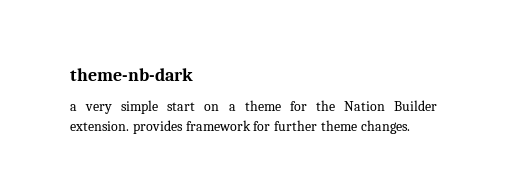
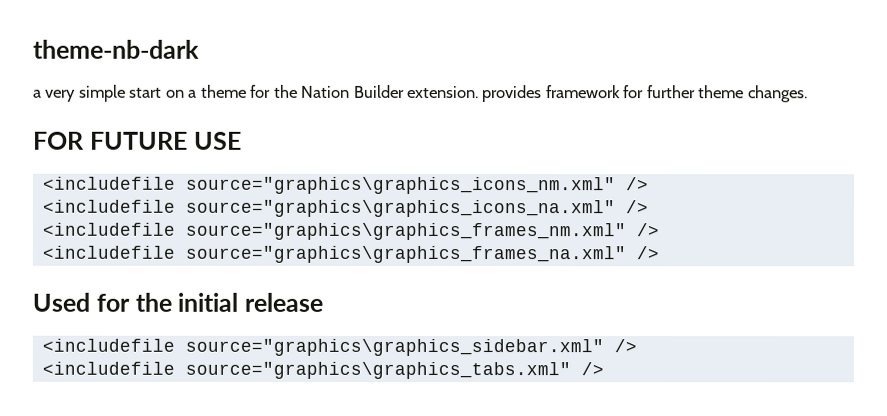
+ FOR FUTURE USE
+ <includefile source="graphics\graphics_icons_nm.xml" />
+ <includefile source="graphics\graphics_icons_na.xml" />
+ <includefile source="graphics\graphics_frames_nm.xml" />
+ <includefile source="graphics\graphics_frames_na.xml" />
+ Used for the initial release
+ <includefile source="graphics\graphics_sidebar.xml" />
+ <includefile source="graphics\graphics_tabs.xml" />

